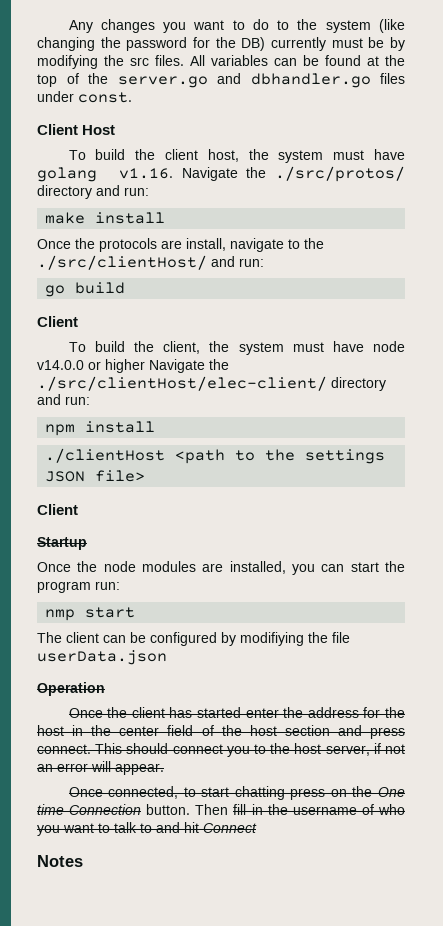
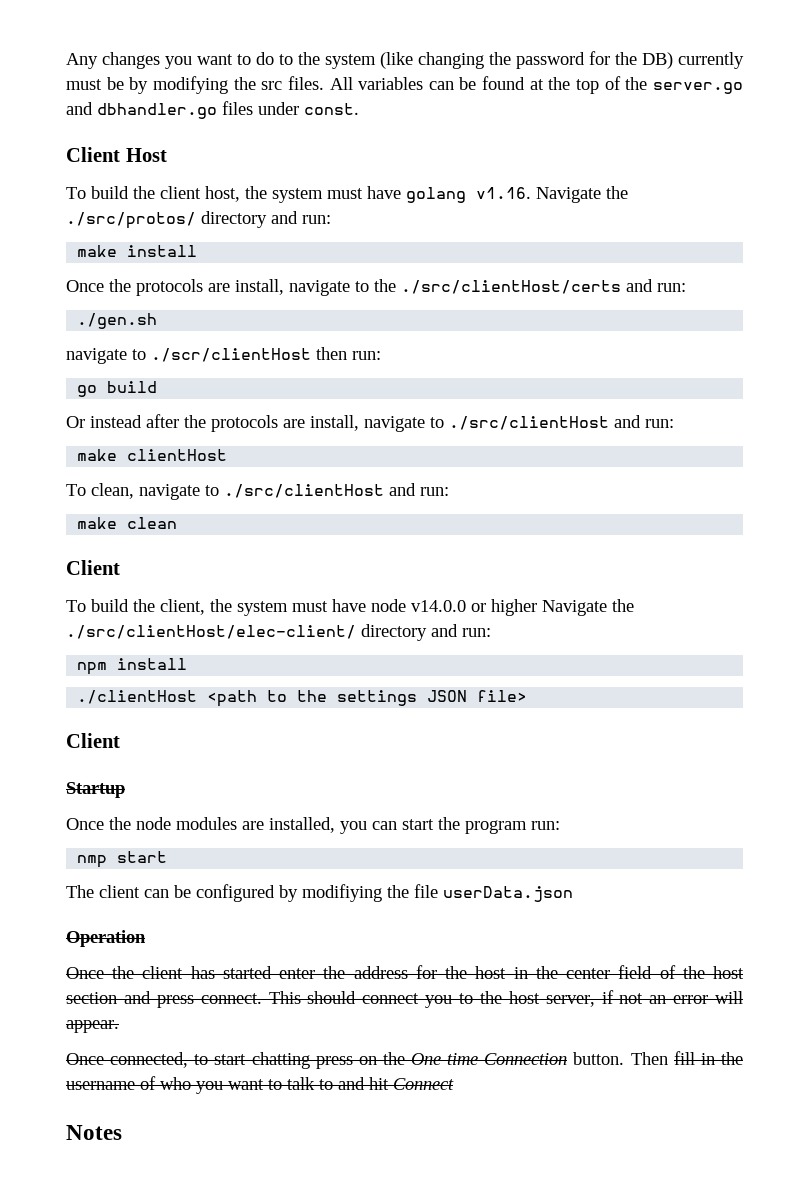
- Once the protocols are install, navigate to the ./src/clientHost/ and run:
+ Once the protocols are install, navigate to the ./src/clientHost/certs and run:
+ ./gen.sh
+ navigate to ./scr/clientHost then run:
  go build
+ Or instead after the protocols are install, navigate to ./src/clientHost and run:
+ make clientHost
+ To clean, navigate to ./src/clientHost and run:
+ make clean

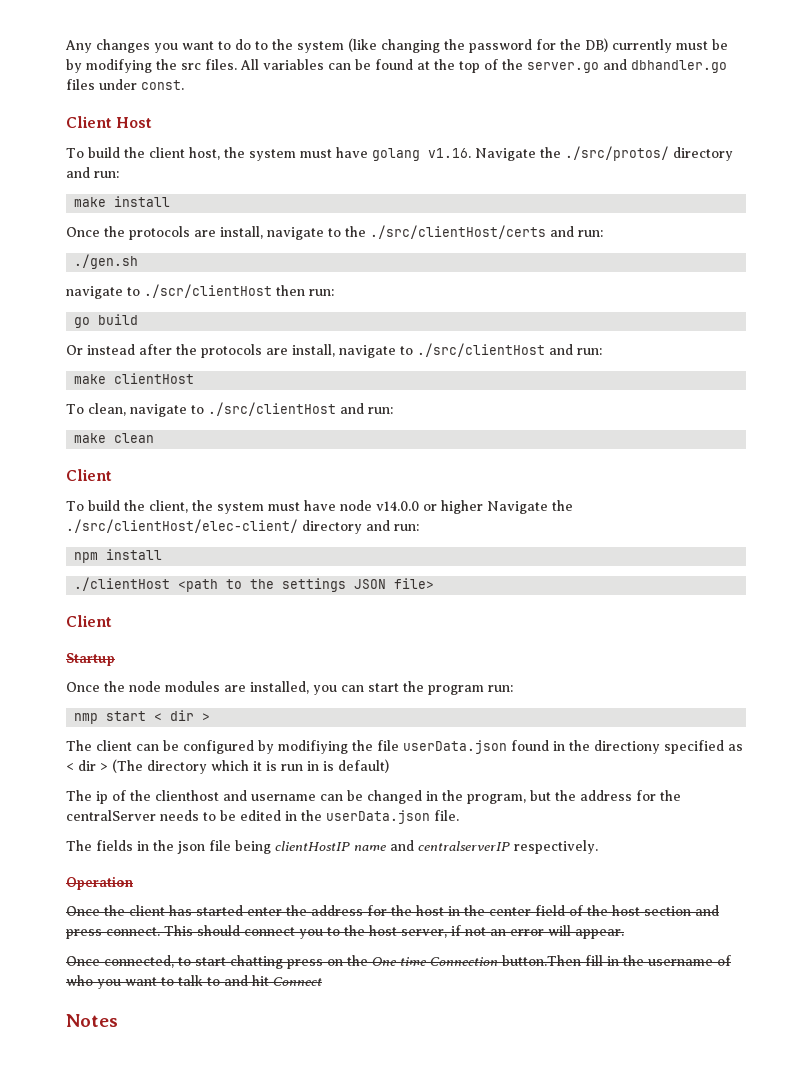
- nmp start
+ nmp start < dir >
- The client can be configured by modifiying the file userData.json
+ The client can be configured by modifiying the file userData.json found in the directiony specified as < dir > (The directory which it is run in is default)
+ The ip of the clienthost and username can be changed in the program, but the address for the centralServer needs to be edited in the userData.json file.
+ The fields in the json file being clientHostIP name and centralserverIP respectively.
- Once connected, to start chatting press on the One time Connection button. Then fill in the username of who you want to talk to and hit Connect
+ Once connected, to start chatting press on the One time Connection button.Then fill in the username of who you want to talk to and hit Connect

